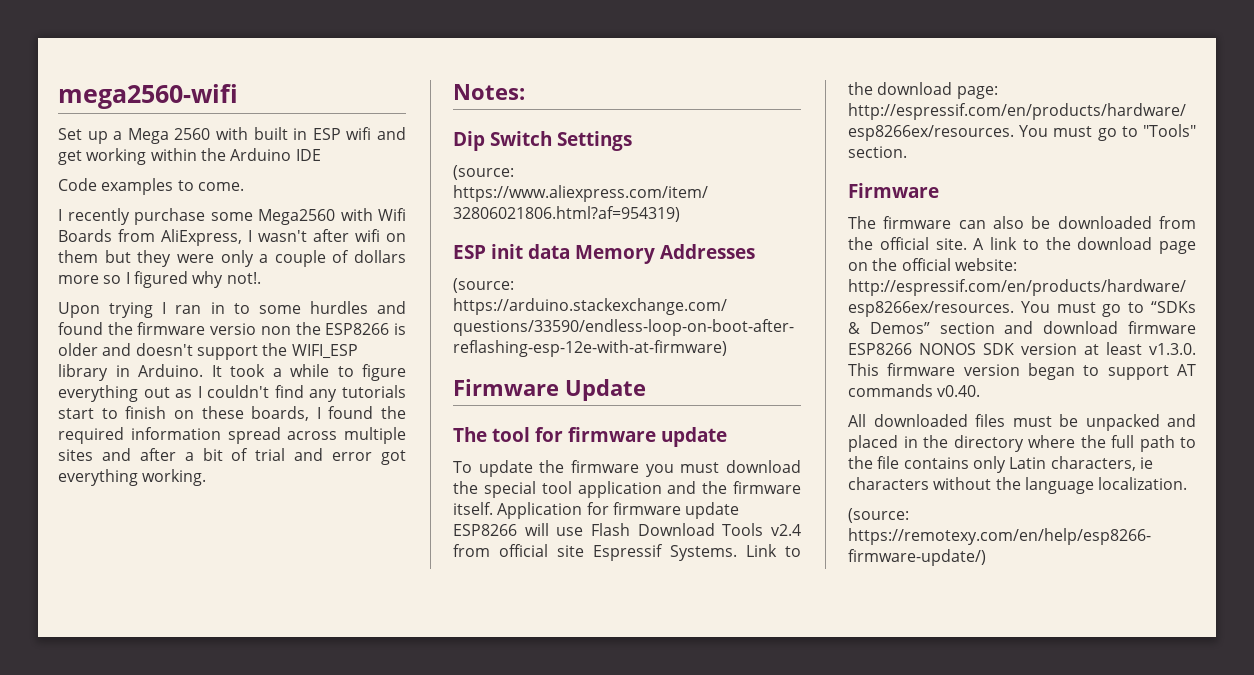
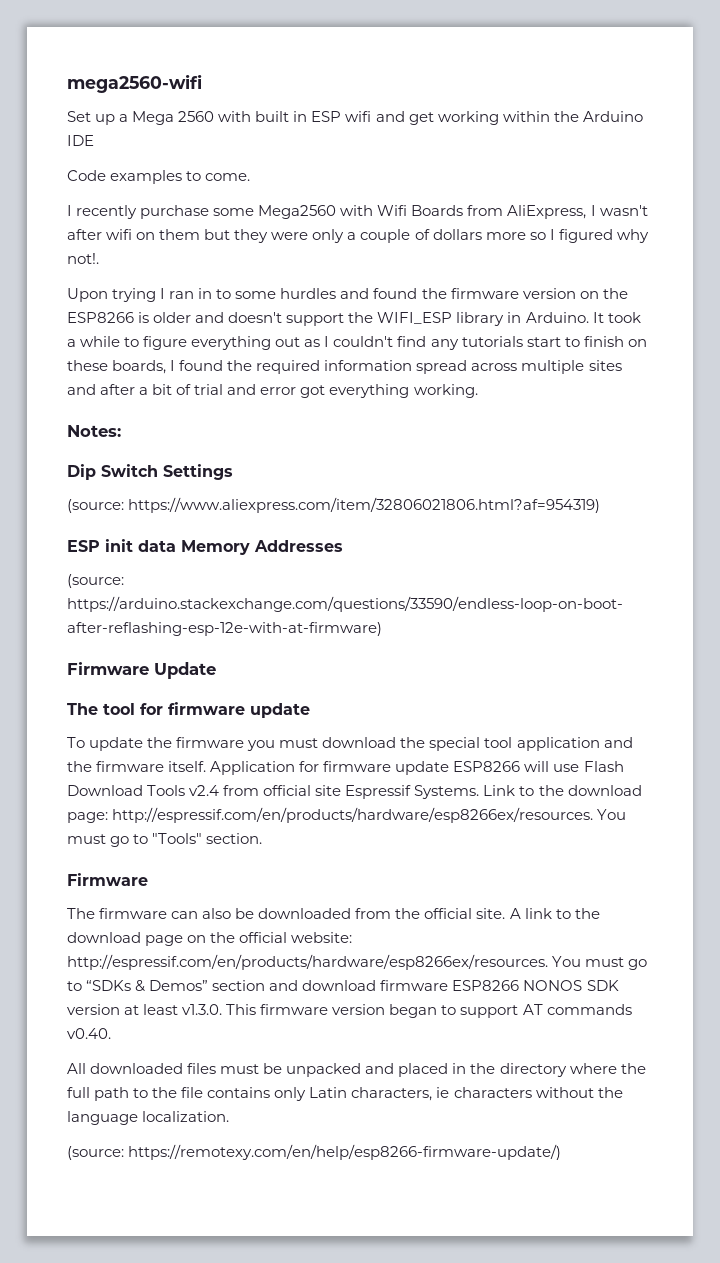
- Upon trying I ran in to some hurdles and found the firmware versio non the ESP8266 is older and doesn't support the WIFI_ESP library in Arduino.
+ Upon trying I ran in to some hurdles and found the firmware version on the ESP8266 is older and doesn't support the WIFI_ESP library in Arduino.

